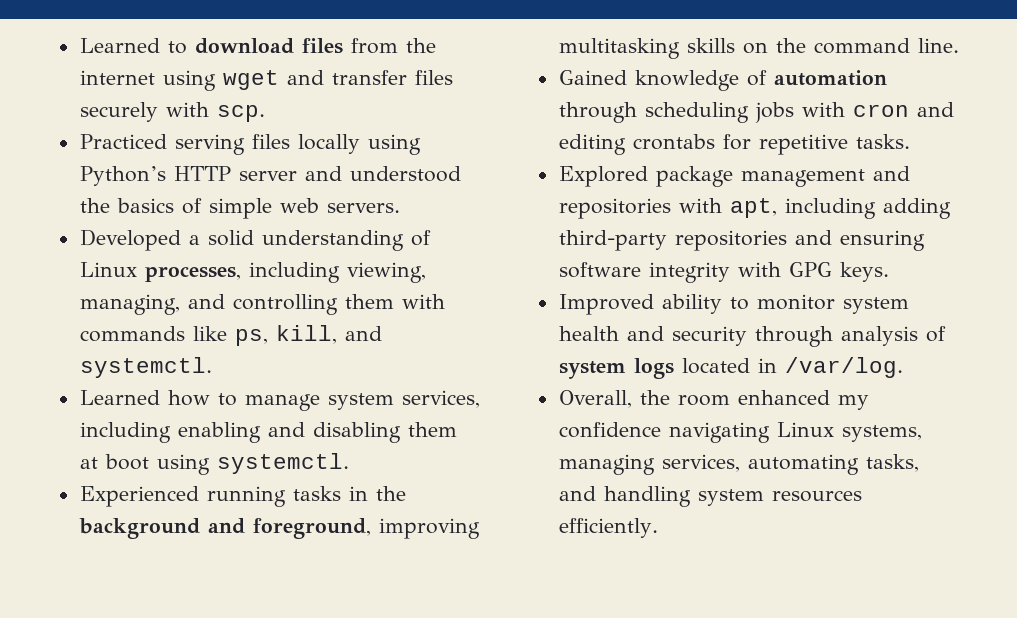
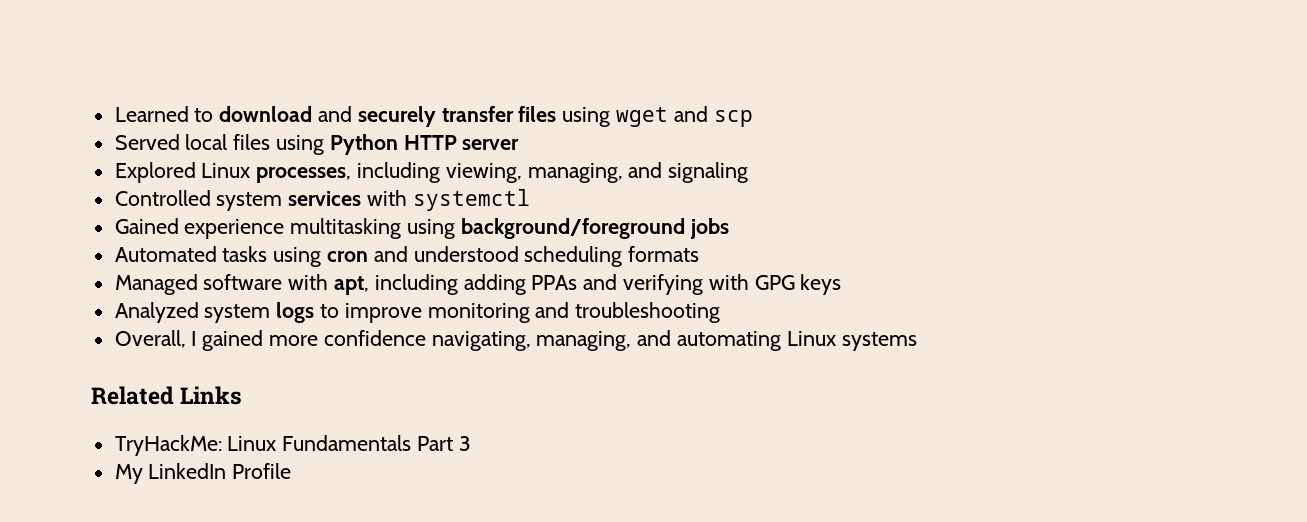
- Learned to download files from the internet using wget and transfer files securely with scp.
- Practiced serving files locally using Python’s HTTP server and understood the basics of simple web servers.
- Developed a solid understanding of Linux processes, including viewing, managing, and controlling them with commands like ps, kill, and systemctl.
- Learned how to manage system services, including enabling and disabling them at boot using systemctl.
- Experienced running tasks in the background and foreground, improving multitasking skills on the command line.
- Gained knowledge of automation through scheduling jobs with cron and editing crontabs for repetitive tasks.
- Explored package management and repositories with apt, including adding third-party repositories and ensuring software integrity with GPG keys.
- Improved ability to monitor system health and security through analysis of system logs located in /var/log.
- Overall, the room enhanced my confidence navigating Linux systems, managing services, automating tasks, and handling system resources efficiently.
+ Learned to download and securely transfer files using wget and scp
+ Served local files using Python HTTP server
+ Explored Linux processes, including viewing, managing, and signaling
+ Controlled system services with systemctl
+ Gained experience multitasking using background/foreground jobs
+ Automated tasks using cron and understood scheduling formats
+ Managed software with apt, including adding PPAs and verifying with GPG keys
+ Analyzed system logs to improve monitoring and troubleshooting
+ Overall, I gained more confidence navigating, managing, and automating Linux systems
+ Related Links
+ TryHackMe: Linux Fundamentals Part 3
+ My LinkedIn Profile

